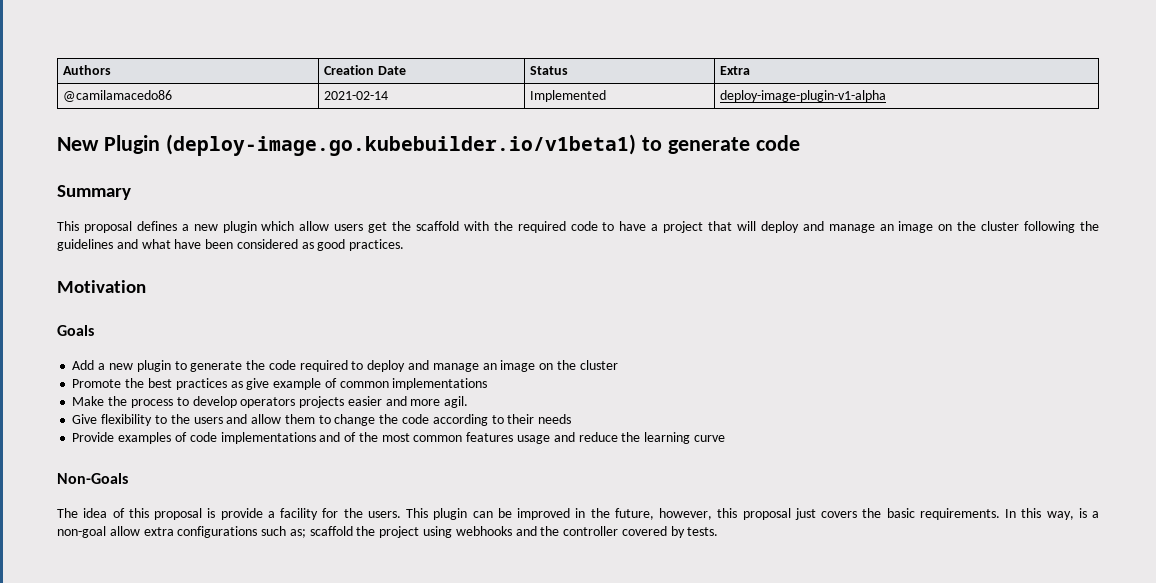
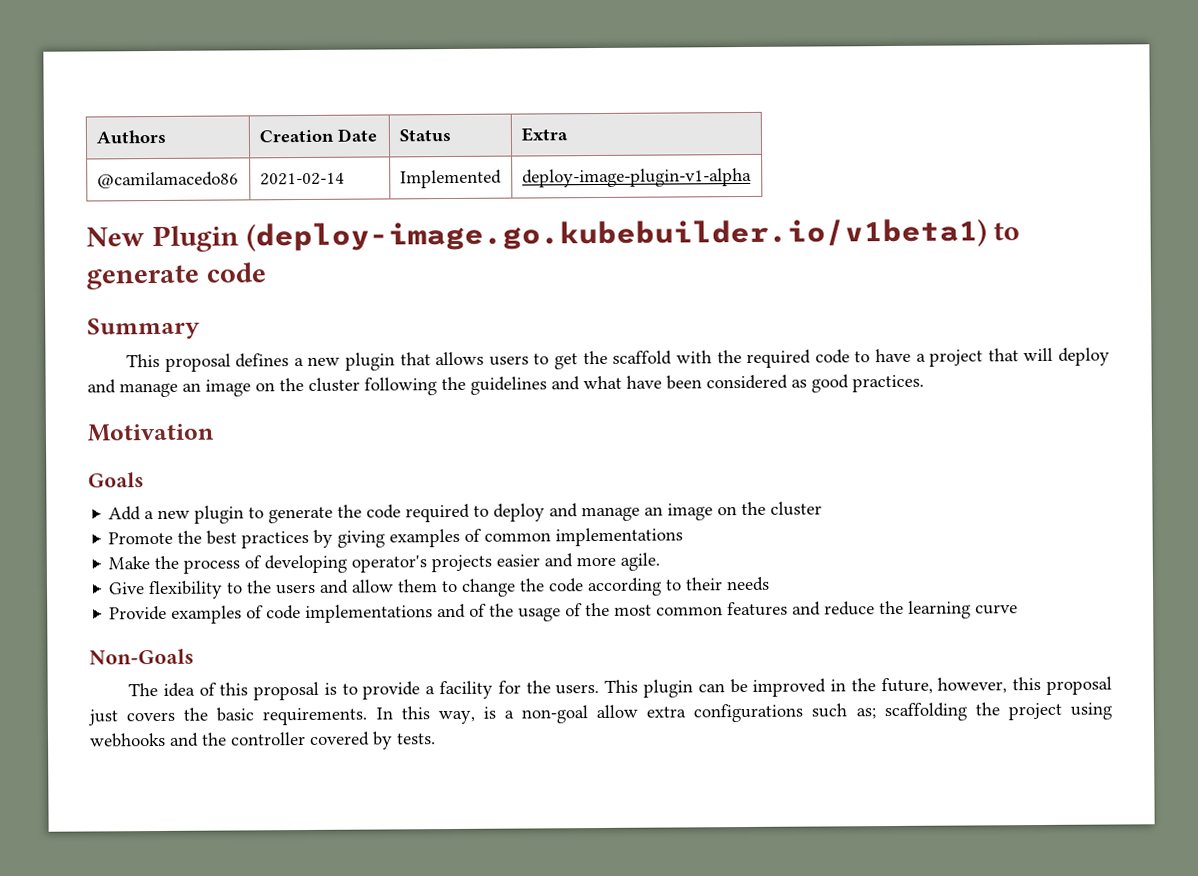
- This proposal defines a new plugin which allow users get the scaffold with the required code to have a project that will deploy and manage an image on the cluster following the guidelines and what have been considered as good practices.
+ This proposal defines a new plugin that allows users to get the scaffold with the required code to have a project that will deploy and manage an image on the cluster following the guidelines and what have been considered as good practices.
- Promote the best practices as give example of common implementations
+ Promote the best practices by giving examples of common implementations
- Make the process to develop operators projects easier and more agil.
+ Make the process of developing operator's projects easier and more agile.
- Provide examples of code implementations and of the most common features usage and reduce the learning curve
+ Provide examples of code implementations and of the usage of the most common features and reduce the learning curve
- The idea of this proposal is provide a facility for the users.
+ The idea of this proposal is to provide a facility for the users.
- In this way, is a non-goal allow extra configurations such as; scaffold the project using webhooks and the controller covered by tests.
+ In this way, is a non-goal allow extra configurations such as; scaffolding the project using webhooks and the controller covered by tests.

